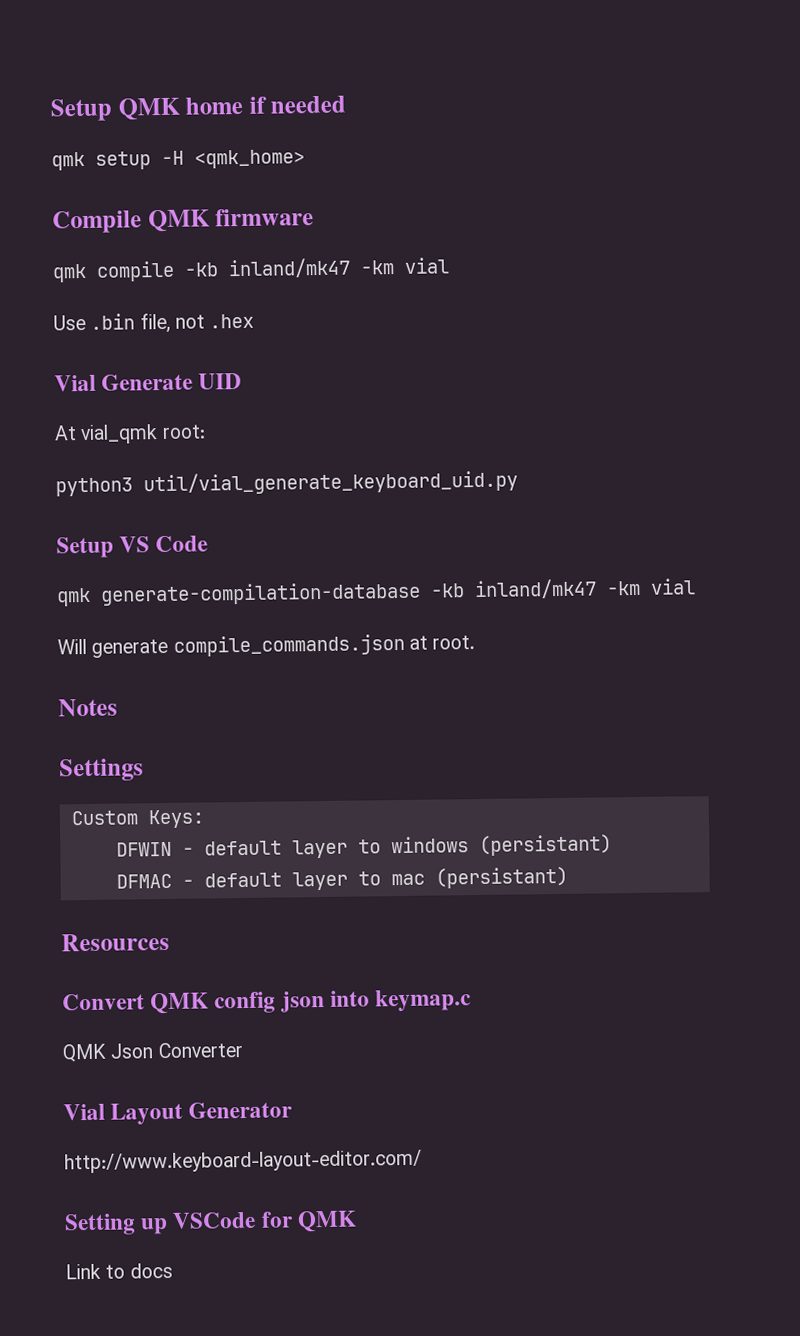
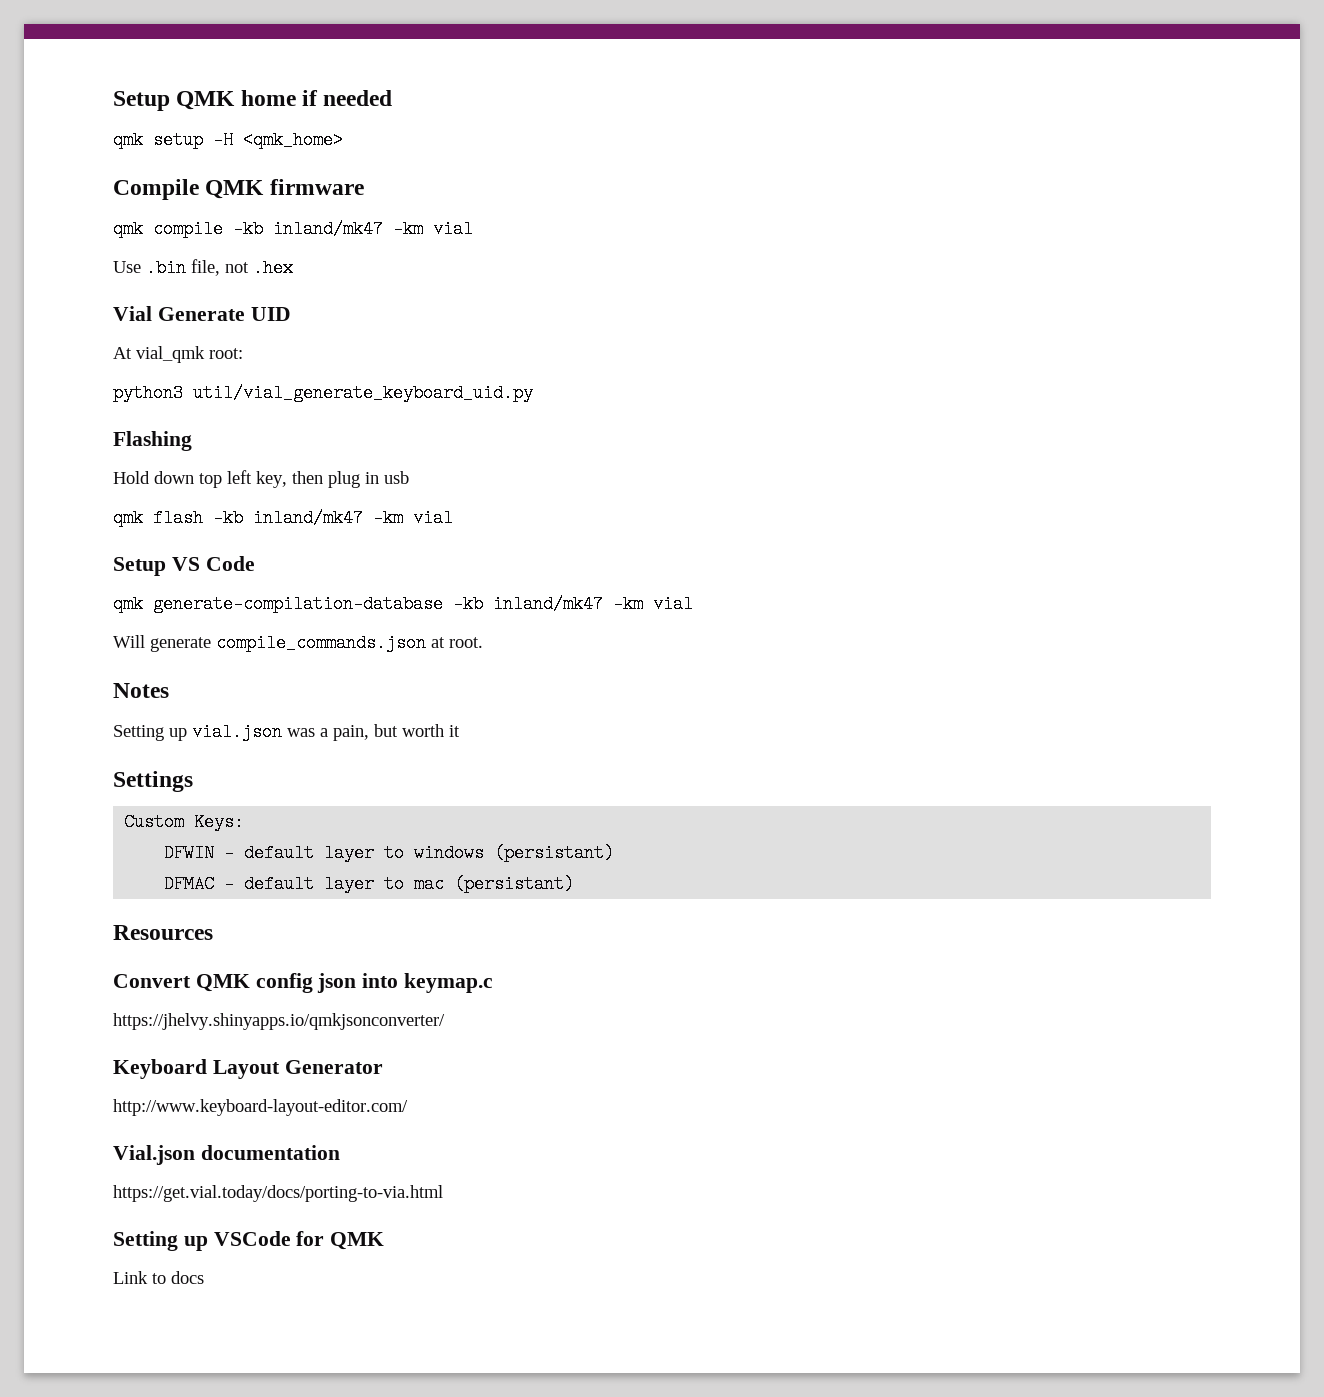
+ Flashing
+ Hold down top left key, then plug in usb
+ qmk flash -kb inland/mk47 -km vial
+ Setting up vial.json was a pain, but worth it
- QMK Json Converter
- Vial Layout Generator
+ https://jhelvy.shinyapps.io/qmkjsonconverter/
+ Keyboard Layout Generator
+ Vial.json documentation
+ https://get.vial.today/docs/porting-to-via.html

